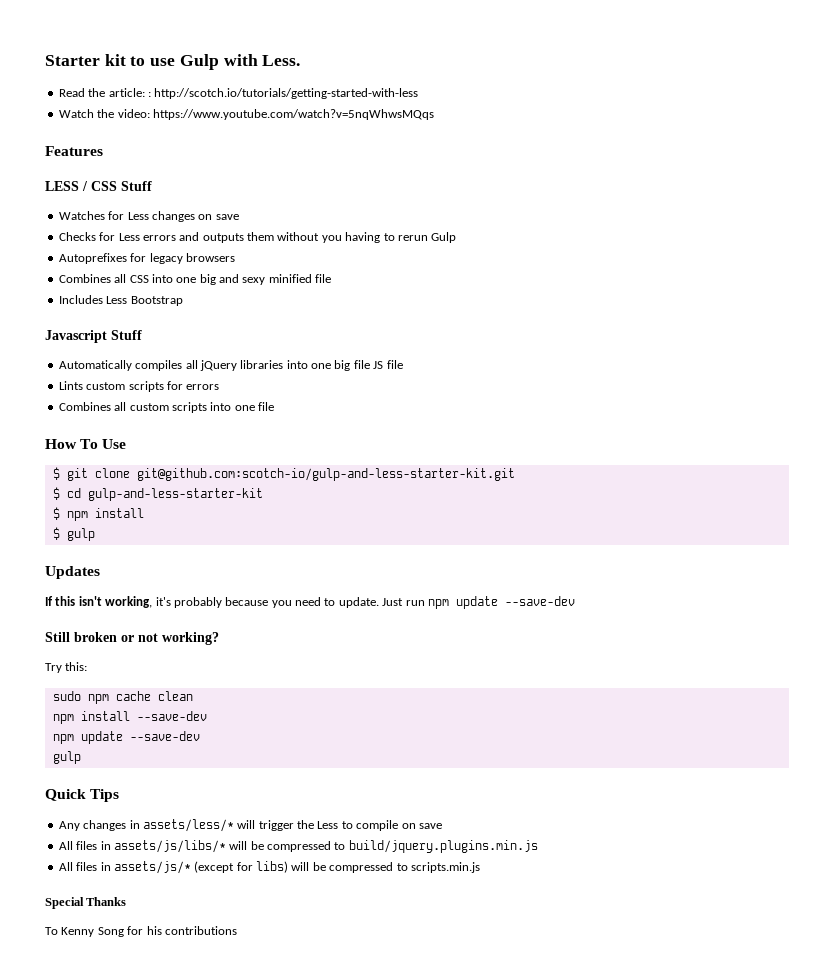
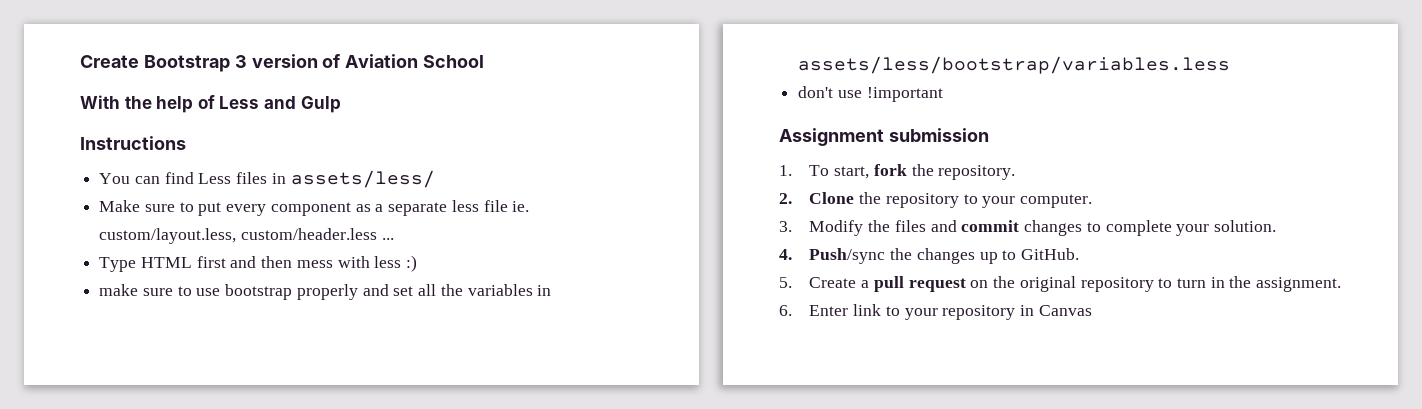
- Starter kit to use Gulp with Less.
- Read the article: : http://scotch.io/tutorials/getting-started-with-less
- Watch the video: https://www.youtube.com/watch?v=5nqWhwsMQqs
- Features
- LESS / CSS Stuff
- Watches for Less changes on save
- Checks for Less errors and outputs them without you having to rerun Gulp
- Autoprefixes for legacy browsers
- Combines all CSS into one big and sexy minified file
- Includes Less Bootstrap
- Javascript Stuff
- Automatically compiles all jQuery libraries into one big file JS file
- Lints custom scripts for errors
- Combines all custom scripts into one file
- How To Use
- $ git clone git@github.com:scotch-io/gulp-and-less-starter-kit.git
- $ cd gulp-and-less-starter-kit
- $ npm install
- $ gulp
- Updates
- If this isn't working, it's probably because you need to update. Just run npm update --save-dev
- Still broken or not working?
- Try this:
- sudo npm cache clean
- npm install --save-dev
- npm update --save-dev
- gulp
- Quick Tips
- Any changes in assets/less/* will trigger the Less to compile on save
- All files in assets/js/libs/* will be compressed to build/jquery.plugins.min.js
- All files in assets/js/* (except for libs) will be compressed to scripts.min.js
- Special Thanks
- To Kenny Song for his contributions
+ Create Bootstrap 3 version of Aviation School
+ With the help of Less and Gulp
+ Instructions
+ You can find Less files in assets/less/
+ Make sure to put every component as a separate less file ie. custom/layout.less, custom/header.less ...
+ Type HTML first and then mess with less :)
+ make sure to use bootstrap properly and set all the variables in assets/less/bootstrap/variables.less
+ don't use !important
+ Assignment submission
+ 1. To start, fork the repository.
+ 2. Clone the repository to your computer.
+ 3. Modify the files and commit changes to complete your solution.
+ 4. Push/sync the changes up to GitHub.
+ 5. Create a pull request on the original repository to turn in the assignment.
+ 6. Enter link to your repository in Canvas

